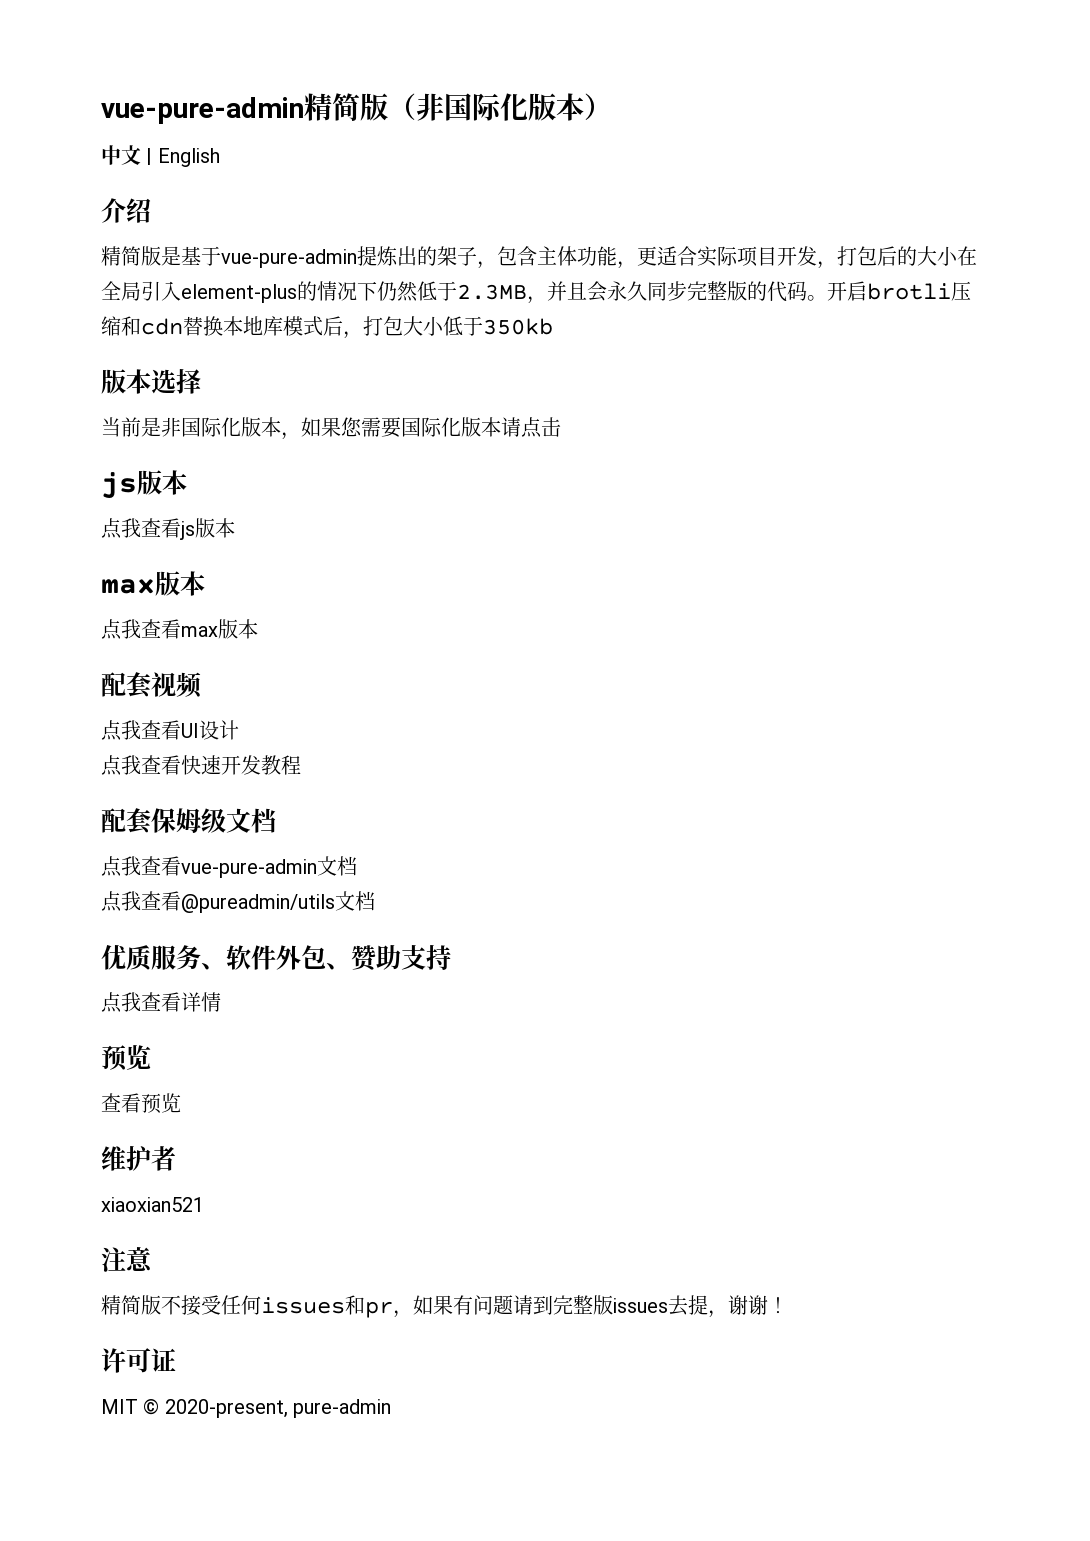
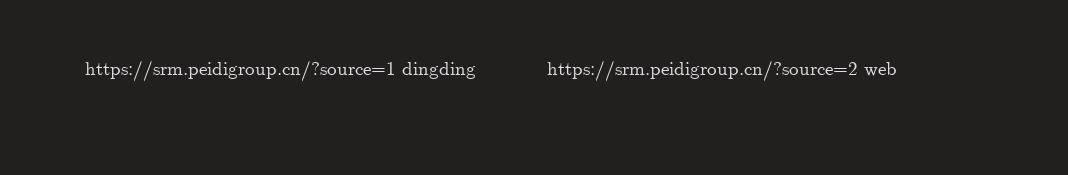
- vue-pure-admin精简版（非国际化版本）
- 中文 | English
- 介绍
- 精简版是基于vue-pure-admin提炼出的架子，包含主体功能，更适合实际项目开发，打包后的大小在全局引入element-plus的情况下仍然低于2.3MB，并且会永久同步完整版的代码。开启brotli压缩和cdn替换本地库模式后，打包大小低于350kb
- 版本选择
- 当前是非国际化版本，如果您需要国际化版本请点击
- js版本
- 点我查看js版本
- max版本
- 点我查看max版本
- 配套视频
- 点我查看UI设计
- 点我查看快速开发教程
- 配套保姆级文档
- 点我查看vue-pure-admin文档
- 点我查看@pureadmin/utils文档
- 优质服务、软件外包、赞助支持
- 点我查看详情
- 预览
- 查看预览
- 维护者
- xiaoxian521
- 注意
- 精简版不接受任何issues和pr，如果有问题请到完整版issues去提，谢谢！
- 许可证
- MIT © 2020-present, pure-admin
+ https://srm.peidigroup.cn/?source=1 dingding https://srm.peidigroup.cn/?source=2 web

